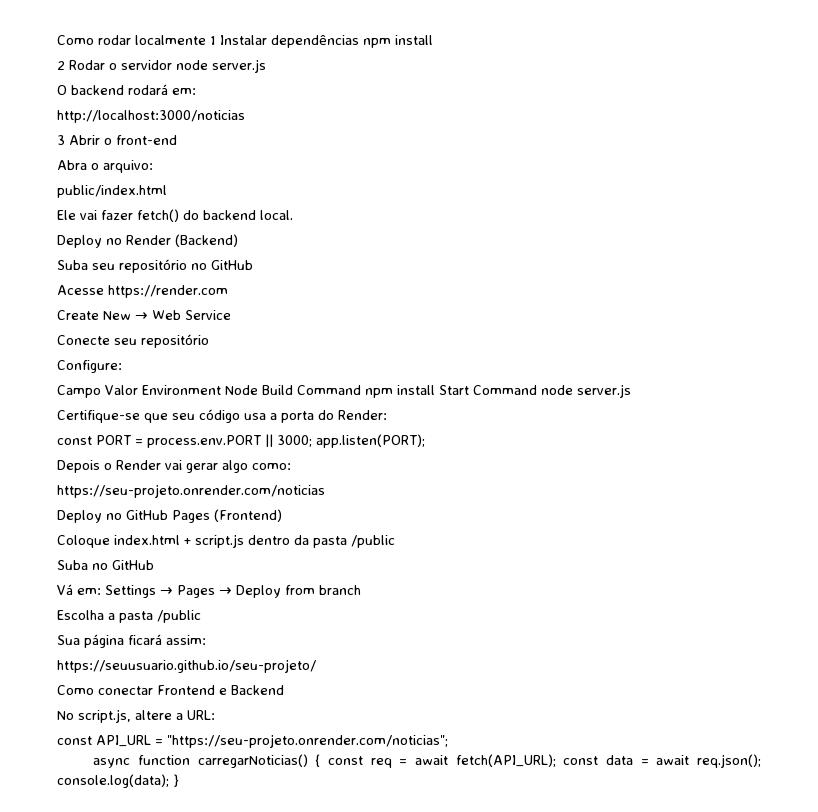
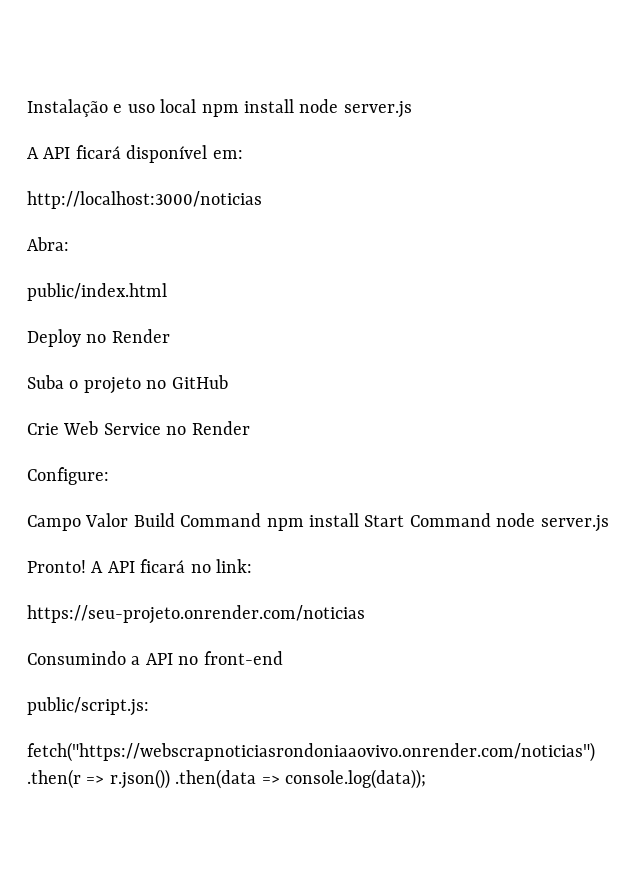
- Como rodar localmente 1 Instalar dependências npm install
- 2 Rodar o servidor node server.js
- O backend rodará em:
+ Instalação e uso local npm install node server.js
+ A API ficará disponível em:
  http://localhost:3000/noticias
- 3 Abrir o front-end
- Abra o arquivo:
+ Abra:
  public/index.html
- Ele vai fazer fetch() do backend local.
- Deploy no Render (Backend)
- Suba seu repositório no GitHub
- Acesse https://render.com
- Create New → Web Service
- Conecte seu repositório
+ Deploy no Render
+ Suba o projeto no GitHub
+ Crie Web Service no Render
- Campo Valor Environment Node Build Command npm install Start Command node server.js
+ Campo Valor Build Command npm install Start Command node server.js
- Certifique-se que seu código usa a porta do Render:
- const PORT = process.env.PORT || 3000; app.listen(PORT);
- Depois o Render vai gerar algo como:
+ Pronto! A API ficará no link:
  https://seu-projeto.onrender.com/noticias
- Deploy no GitHub Pages (Frontend)
- Coloque index.html + script.js dentro da pasta /public
- Suba no GitHub
- Vá em: Settings → Pages → Deploy from branch
- Escolha a pasta /public
- Sua página ficará assim:
- https://seuusuario.github.io/seu-projeto/
- Como conectar Frontend e Backend
- No script.js, altere a URL:
- const API_URL = "https://seu-projeto.onrender.com/noticias";
- async function carregarNoticias() { const req = await fetch(API_URL); const data = await req.json(); console.log(data); }
+ Consumindo a API no front-end
+ public/script.js:
+ fetch("https://webscrapnoticiasrondoniaaovivo.onrender.com/noticias") .then(r => r.json()) .then(data => console.log(data));

